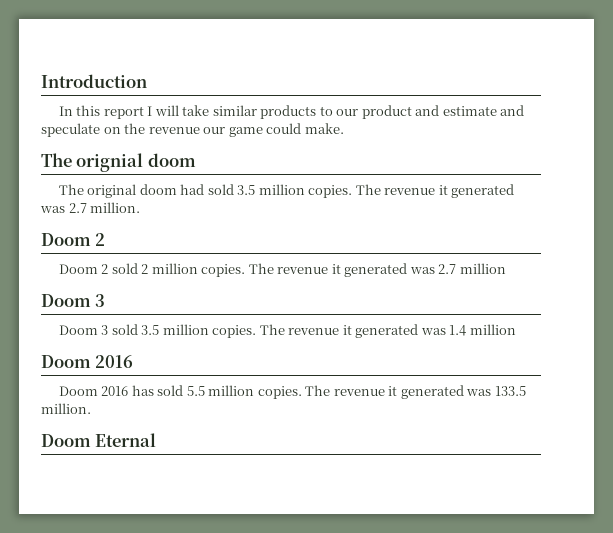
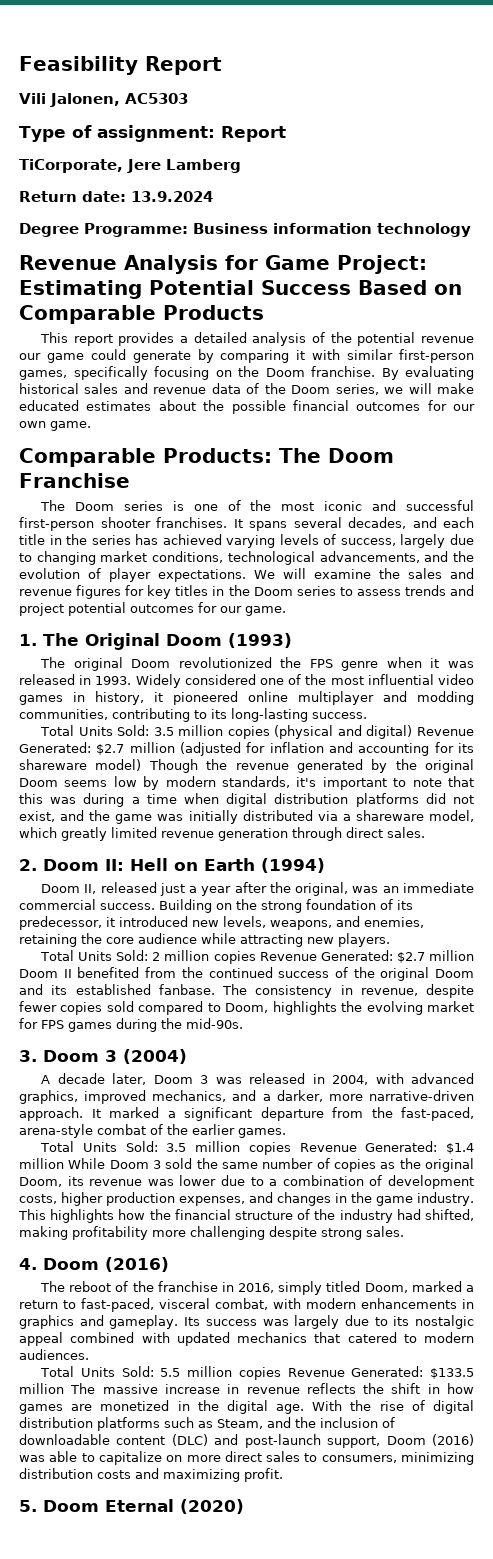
- Introduction
- In this report I will take similar products to our product and estimate and speculate on the revenue our game could make.
- The orignial doom
- The original doom had sold 3.5 million copies. The revenue it generated was 2.7 million.
- Doom 2
- Doom 2 sold 2 million copies. The revenue it generated was 2.7 million
- Doom 3
- Doom 3 sold 3.5 million copies. The revenue it generated was 1.4 million
- Doom 2016
- Doom 2016 has sold 5.5 million copies. The revenue it generated was 133.5 million.
- Doom Eternal
+ Feasibility Report
+ Vili Jalonen, AC5303
+ Type of assignment: Report
+ TiCorporate, Jere Lamberg
+ Return date: 13.9.2024
+ Degree Programme: Business information technology
+ Revenue Analysis for Game Project: Estimating Potential Success Based on Comparable Products
+ This report provides a detailed analysis of the potential revenue our game could generate by comparing it with similar first-person games, specifically focusing on the Doom franchise. By evaluating historical sales and revenue data of the Doom series, we will make educated estimates about the possible financial outcomes for our own game.
+ Comparable Products: The Doom Franchise
+ The Doom series is one of the most iconic and successful first-person shooter franchises. It spans several decades, and each title in the series has achieved varying levels of success, largely due to changing market conditions, technological advancements, and the evolution of player expectations. We will examine the sales and revenue figures for key titles in the Doom series to assess trends and project potential outcomes for our game.
+ 1. The Original Doom (1993)
+ The original Doom revolutionized the FPS genre when it was released in 1993. Widely considered one of the most influential video games in history, it pioneered online multiplayer and modding communities, contributing to its long-lasting success.
+ Total Units Sold: 3.5 million copies (physical and digital) Revenue Generated: $2.7 million (adjusted for inflation and accounting for its shareware model) Though the revenue generated by the original Doom seems low by modern standards, it's important to note that this was during a time when digital distribution platforms did not exist, and the game was initially distributed via a shareware model, which greatly limited revenue generation through direct sales.
+ 2. Doom II: Hell on Earth (1994)
+ Doom II, released just a year after the original, was an immediate commercial success. Building on the strong foundation of its predecessor, it introduced new levels, weapons, and enemies, retaining the core audience while attracting new players.
+ Total Units Sold: 2 million copies Revenue Generated: $2.7 million Doom II benefited from the continued success of the original Doom and its established fanbase. The consistency in revenue, despite fewer copies sold compared to Doom, highlights the evolving market for FPS games during the mid-90s.
+ 3. Doom 3 (2004)
+ A decade later, Doom 3 was released in 2004, with advanced graphics, improved mechanics, and a darker, more narrative-driven approach. It marked a significant departure from the fast-paced, arena-style combat of the earlier games.
+ Total Units Sold: 3.5 million copies Revenue Generated: $1.4 million While Doom 3 sold the same number of copies as the original Doom, its revenue was lower due to a combination of development costs, higher production expenses, and changes in the game industry. This highlights how the financial structure of the industry had shifted, making profitability more challenging despite strong sales.
+ 4. Doom (2016)
+ The reboot of the franchise in 2016, simply titled Doom, marked a return to fast-paced, visceral combat, with modern enhancements in graphics and gameplay. Its success was largely due to its nostalgic appeal combined with updated mechanics that catered to modern audiences.
+ Total Units Sold: 5.5 million copies Revenue Generated: $133.5 million The massive increase in revenue reflects the shift in how games are monetized in the digital age. With the rise of digital distribution platforms such as Steam, and the inclusion of downloadable content (DLC) and post-launch support, Doom (2016) was able to capitalize on more direct sales to consumers, minimizing distribution costs and maximizing profit.
+ 5. Doom Eternal (2020)

